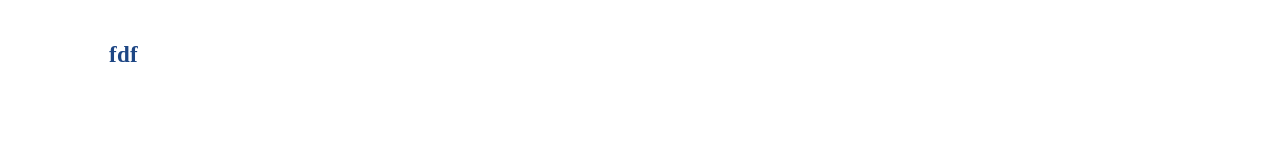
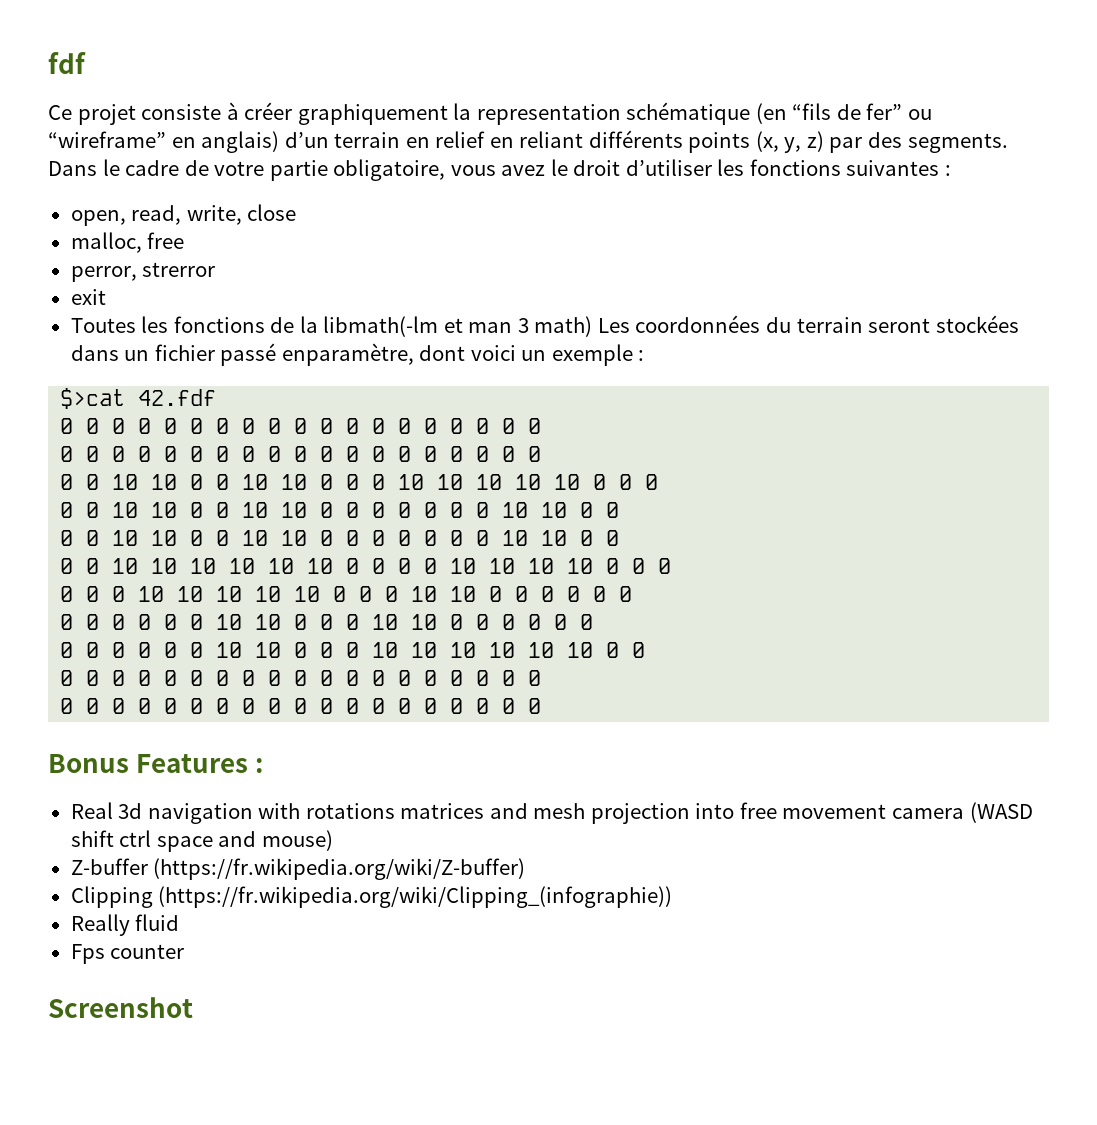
+ Ce projet consiste à créer graphiquement la representation schématique (en “fils de fer” ou “wireframe” en anglais) d’un terrain en relief en reliant différents points (x, y, z) par des segments. Dans le cadre de votre partie obligatoire, vous avez le droit d’utiliser les fonctions suivantes :
+ open, read, write, close
+ malloc, free
+ perror, strerror
+ exit
+ Toutes les fonctions de la libmath(-lm et man 3 math) Les coordonnées du terrain seront stockées dans un fichier passé enparamètre, dont voici un exemple :
+ $>cat 42.fdf
+ 0 0 0 0 0 0 0 0 0 0 0 0 0 0 0 0 0 0 0
+ 0 0 0 0 0 0 0 0 0 0 0 0 0 0 0 0 0 0 0
+ 0 0 10 10 0 0 10 10 0 0 0 10 10 10 10 10 0 0 0
+ 0 0 10 10 0 0 10 10 0 0 0 0 0 0 0 10 10 0 0
+ 0 0 10 10 0 0 10 10 0 0 0 0 0 0 0 10 10 0 0
+ 0 0 10 10 10 10 10 10 0 0 0 0 10 10 10 10 0 0 0
+ 0 0 0 10 10 10 10 10 0 0 0 10 10 0 0 0 0 0 0
+ 0 0 0 0 0 0 10 10 0 0 0 10 10 0 0 0 0 0 0
+ 0 0 0 0 0 0 10 10 0 0 0 10 10 10 10 10 10 0 0
+ 0 0 0 0 0 0 0 0 0 0 0 0 0 0 0 0 0 0 0
+ 0 0 0 0 0 0 0 0 0 0 0 0 0 0 0 0 0 0 0
+ Bonus Features :
+ Real 3d navigation with rotations matrices and mesh projection into free movement camera (WASD shift ctrl space and mouse)
+ Z-buffer (https://fr.wikipedia.org/wiki/Z-buffer)
+ Clipping (https://fr.wikipedia.org/wiki/Clipping_(infographie))
+ Really fluid
+ Fps counter
+ Screenshot

